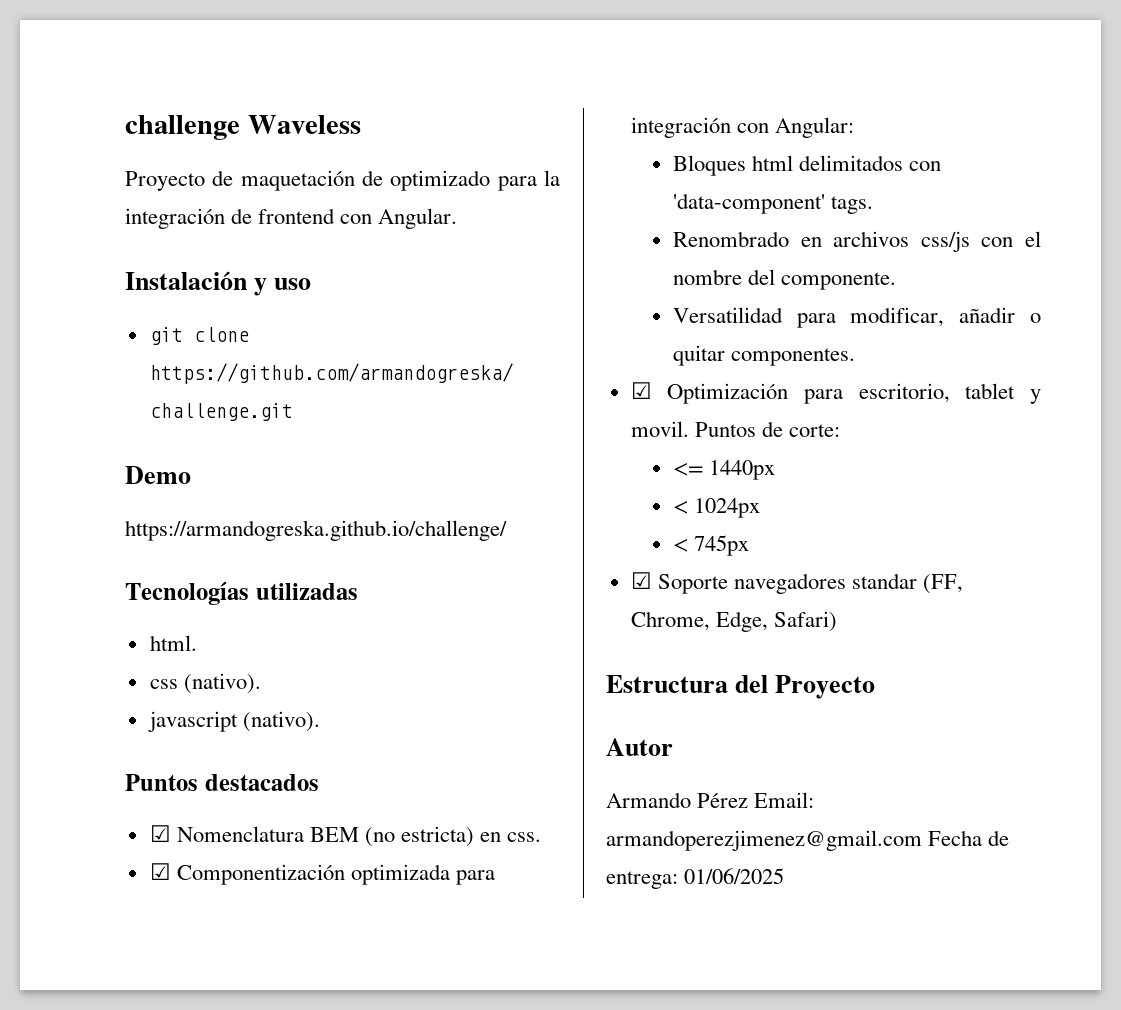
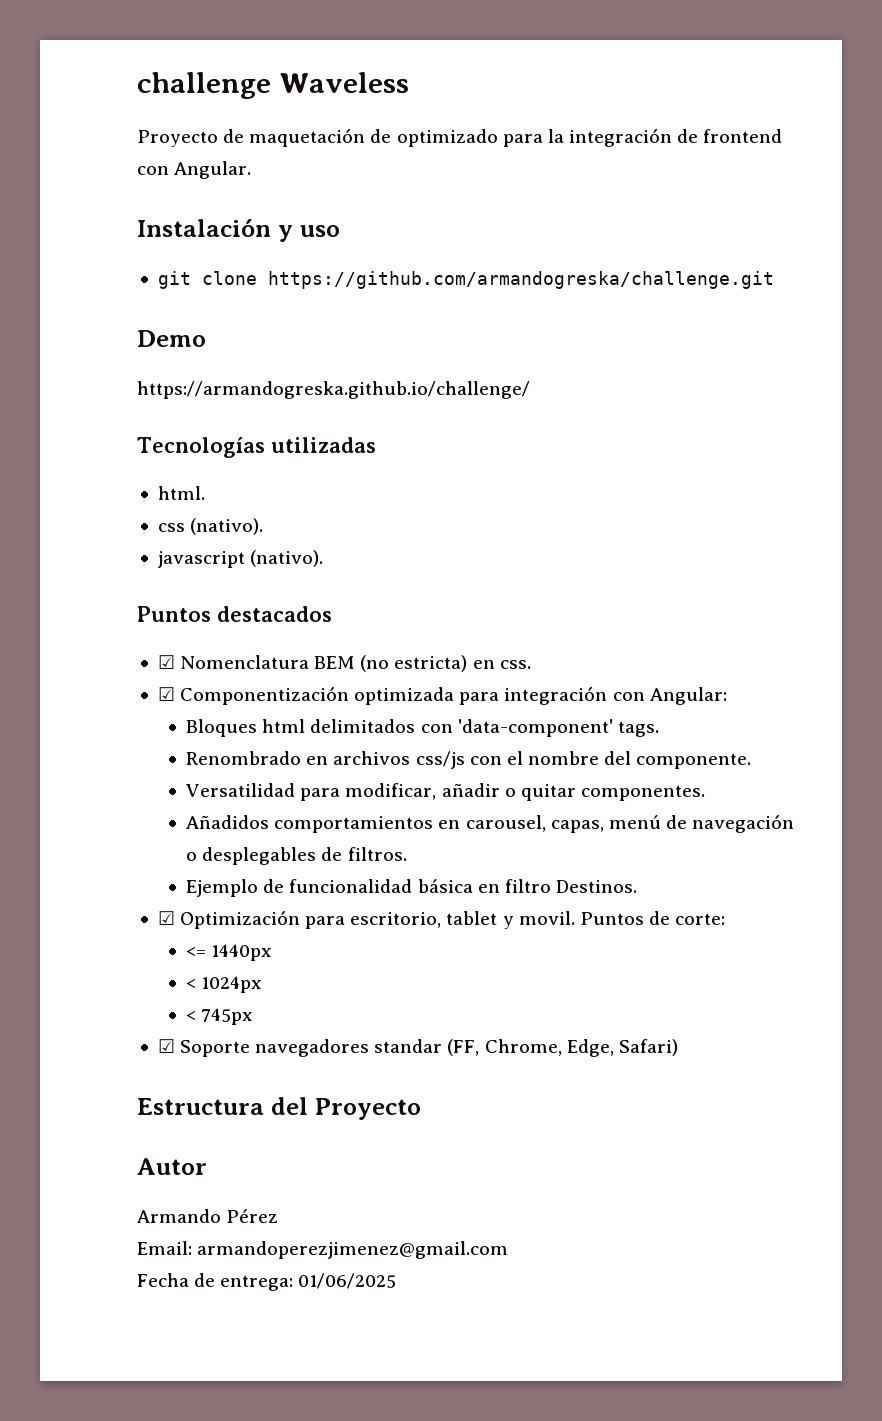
+ Añadidos comportamientos en carousel, capas, menú de navegación o desplegables de filtros.
+ Ejemplo de funcionalidad básica en filtro Destinos.
- Armando Pérez Email: armandoperezjimenez@gmail.com Fecha de entrega: 01/06/2025
+ Armando Pérez
+ Email: armandoperezjimenez@gmail.com
+ Fecha de entrega: 01/06/2025

